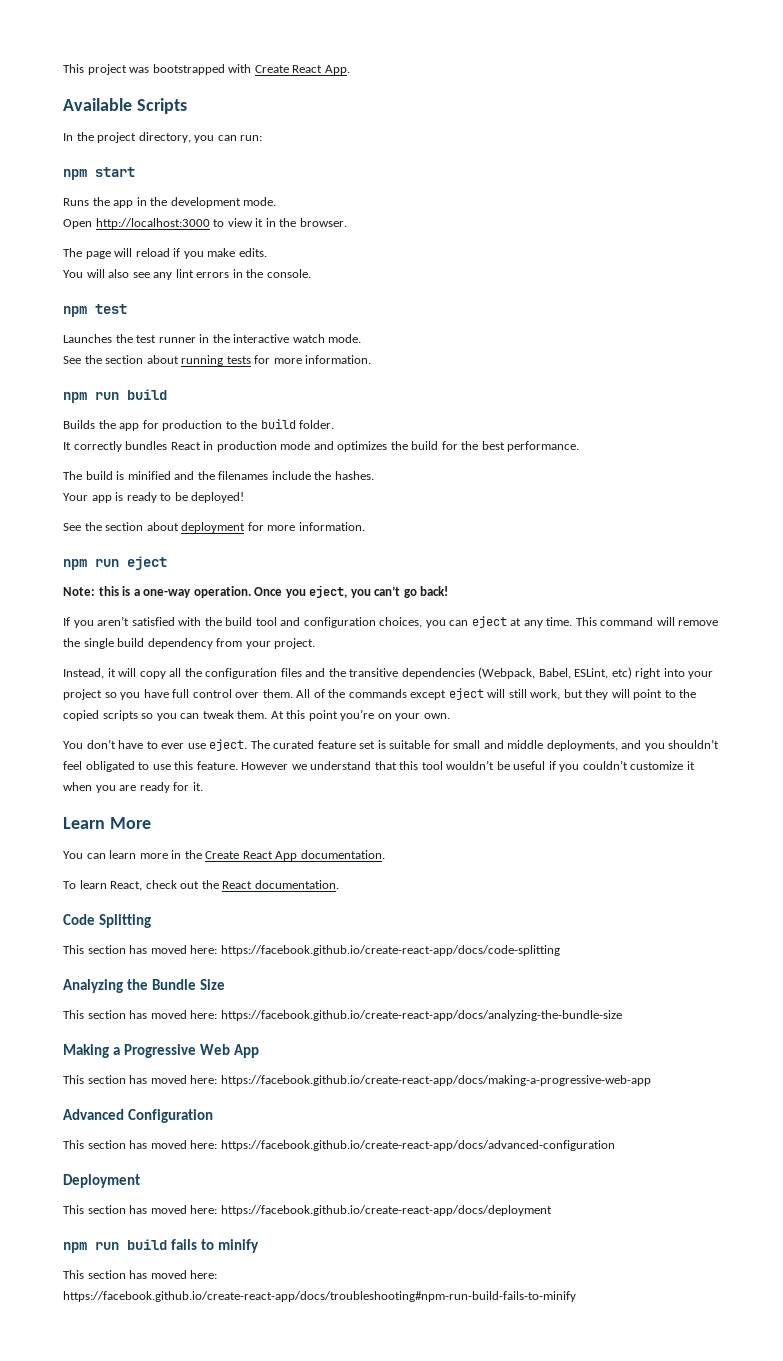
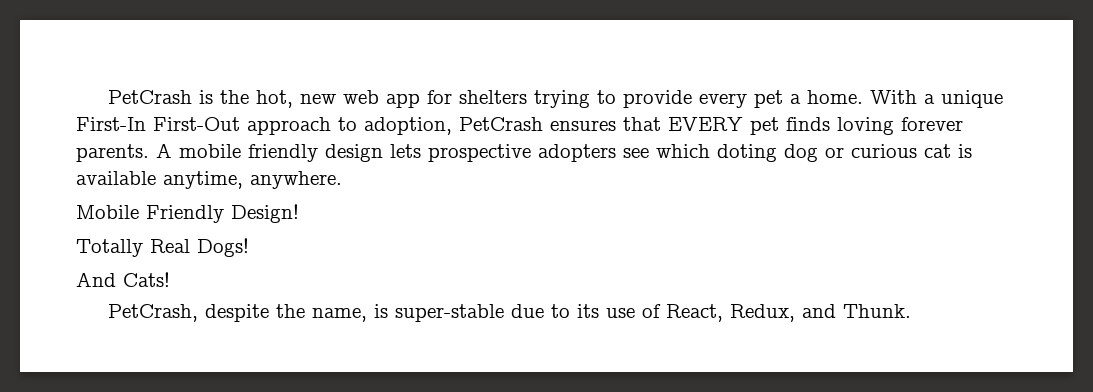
- This project was bootstrapped with Create React App.
- Available Scripts
- In the project directory, you can run:
- npm start
- Runs the app in the development mode.
- Open http://localhost:3000 to view it in the browser.
- The page will reload if you make edits.
- You will also see any lint errors in the console.
- npm test
- Launches the test runner in the interactive watch mode.
- See the section about running tests for more information.
- npm run build
- Builds the app for production to the build folder.
- It correctly bundles React in production mode and optimizes the build for the best performance.
- The build is minified and the filenames include the hashes.
- Your app is ready to be deployed!
- See the section about deployment for more information.
- npm run eject
- Note: this is a one-way operation. Once you eject, you can’t go back!
- If you aren’t satisfied with the build tool and configuration choices, you can eject at any time. This command will remove the single build dependency from your project.
- Instead, it will copy all the configuration files and the transitive dependencies (Webpack, Babel, ESLint, etc) right into your project so you have full control over them. All of the commands except eject will still work, but they will point to the copied scripts so you can tweak them. At this point you’re on your own.
- You don’t have to ever use eject. The curated feature set is suitable for small and middle deployments, and you shouldn’t feel obligated to use this feature. However we understand that this tool wouldn’t be useful if you couldn’t customize it when you are ready for it.
- Learn More
- You can learn more in the Create React App documentation.
- To learn React, check out the React documentation.
- Code Splitting
- This section has moved here: https://facebook.github.io/create-react-app/docs/code-splitting
- Analyzing the Bundle Size
- This section has moved here: https://facebook.github.io/create-react-app/docs/analyzing-the-bundle-size
- Making a Progressive Web App
- This section has moved here: https://facebook.github.io/create-react-app/docs/making-a-progressive-web-app
- Advanced Configuration
- This section has moved here: https://facebook.github.io/create-react-app/docs/advanced-configuration
- Deployment
- This section has moved here: https://facebook.github.io/create-react-app/docs/deployment
- npm run build fails to minify
- This section has moved here: https://facebook.github.io/create-react-app/docs/troubleshooting#npm-run-build-fails-to-minify
+ PetCrash is the hot, new web app for shelters trying to provide every pet a home. With a unique First-In First-Out approach to adoption, PetCrash ensures that EVERY pet finds loving forever parents. A mobile friendly design lets prospective adopters see which doting dog or curious cat is available anytime, anywhere.
+ Mobile Friendly Design!
+ Totally Real Dogs!
+ And Cats!
+ PetCrash, despite the name, is super-stable due to its use of React, Redux, and Thunk.

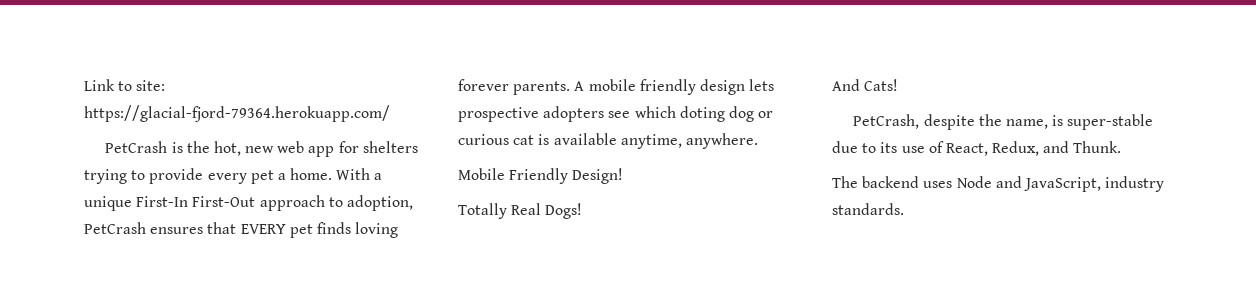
+ Link to site: https://glacial-fjord-79364.herokuapp.com/
+ The backend uses Node and JavaScript, industry standards.

